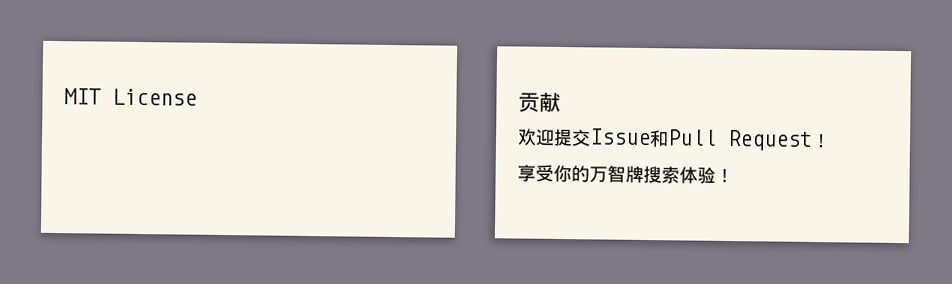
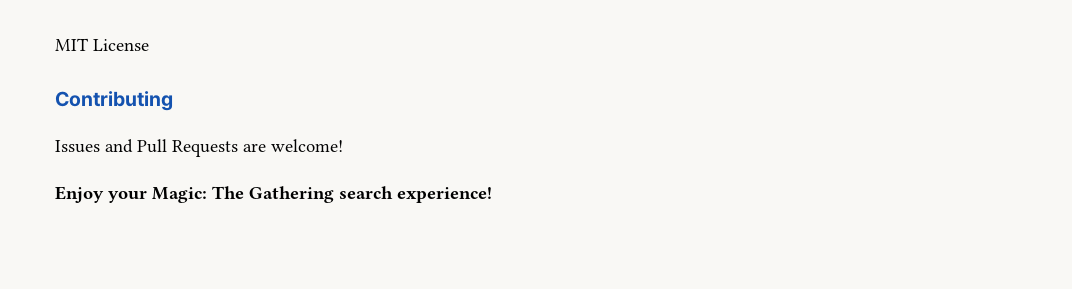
- 贡献
- 欢迎提交Issue和Pull Request！
- 享受你的万智牌搜索体验！
+ Contributing
+ Issues and Pull Requests are welcome!
+ Enjoy your Magic: The Gathering search experience!

